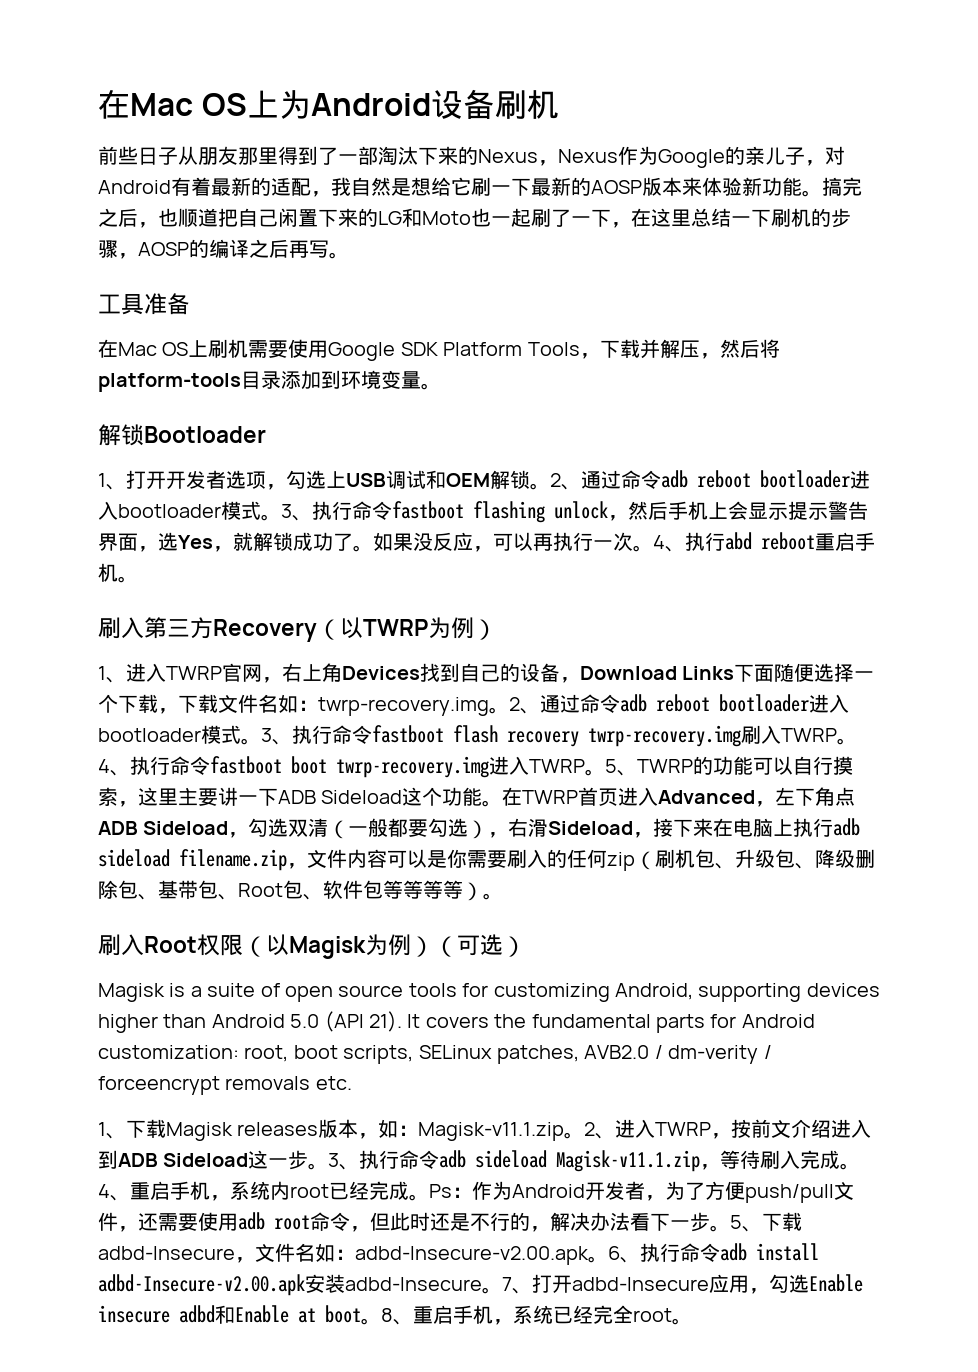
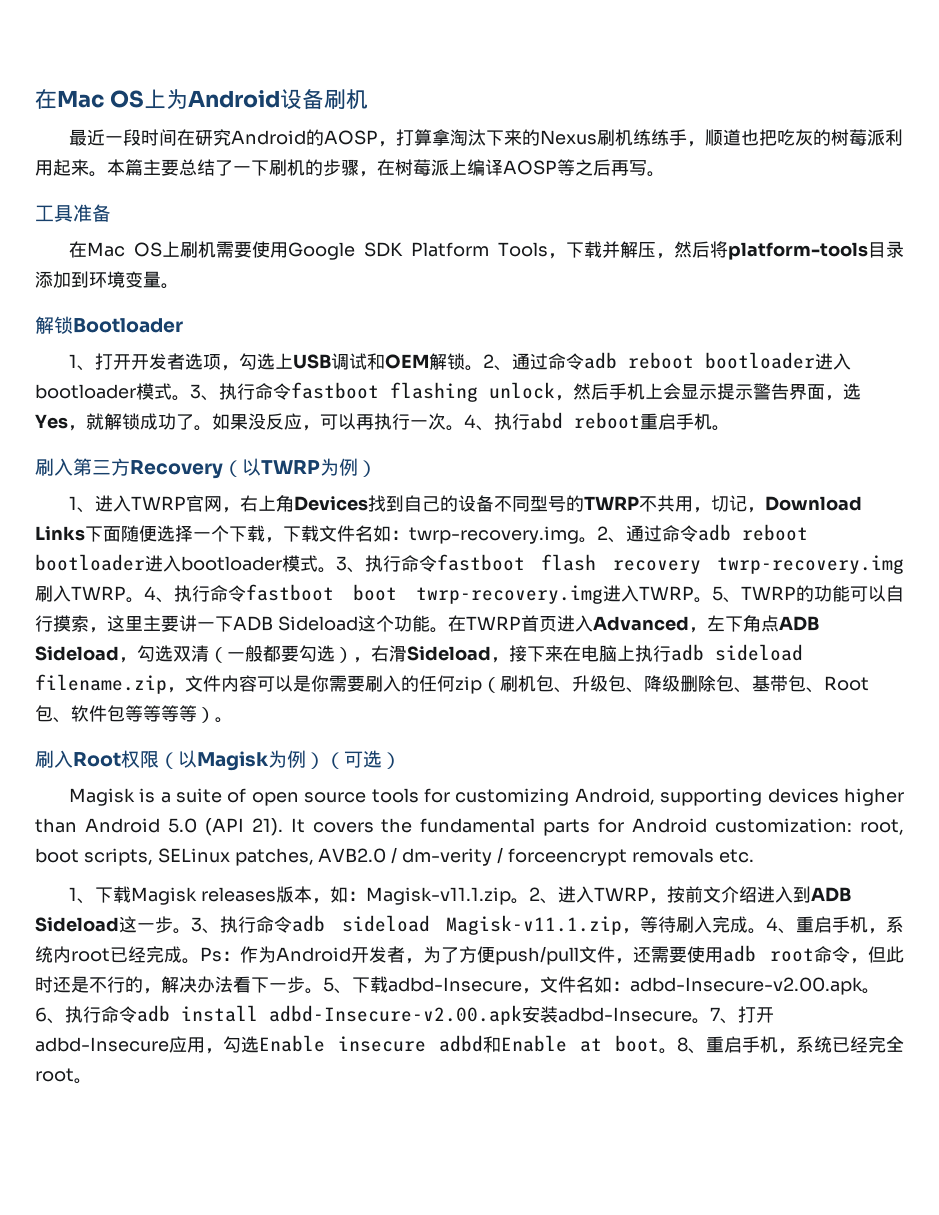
- 前些日子从朋友那里得到了一部淘汰下来的Nexus，Nexus作为Google的亲儿子，对Android有着最新的适配，我自然是想给它刷一下最新的AOSP版本来体验新功能。搞完之后，也顺道把自己闲置下来的LG和Moto也一起刷了一下，在这里总结一下刷机的步骤，AOSP的编译之后再写。
+ 最近一段时间在研究Android的AOSP，打算拿淘汰下来的Nexus刷机练练手，顺道也把吃灰的树莓派利用起来。本篇主要总结了一下刷机的步骤，在树莓派上编译AOSP等之后再写。
- 1、进入TWRP官网，右上角Devices找到自己的设备，Download Links下面随便选择一个下载，下载文件名如：twrp-recovery.img。
+ 1、进入TWRP官网，右上角Devices找到自己的设备不同型号的TWRP不共用，切记，Download Links下面随便选择一个下载，下载文件名如：twrp-recovery.img。

